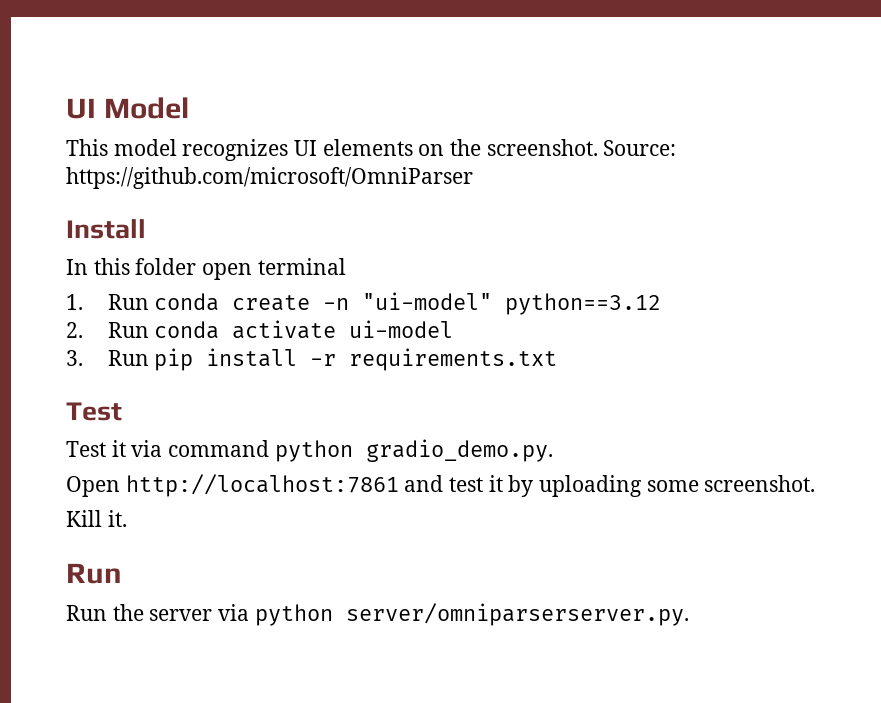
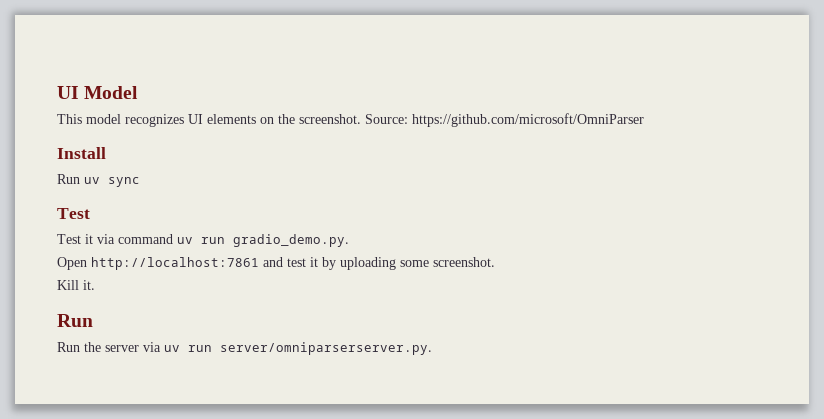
- In this folder open terminal
- 1. Run conda create -n "ui-model" python==3.12
- 2. Run conda activate ui-model
- 3. Run pip install -r requirements.txt
+ Run uv sync
- Test it via command python gradio_demo.py.
+ Test it via command uv run gradio_demo.py.
- Run the server via python server/omniparserserver.py.
+ Run the server via uv run server/omniparserserver.py.

